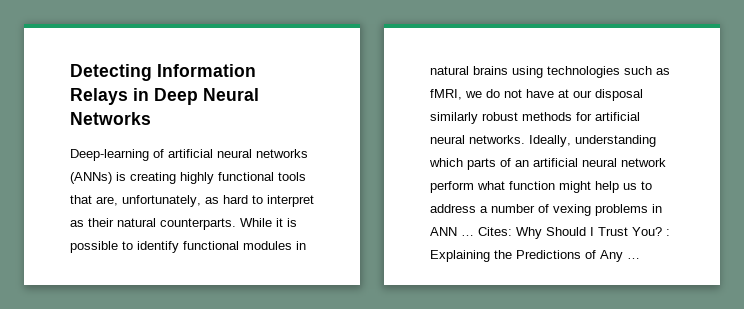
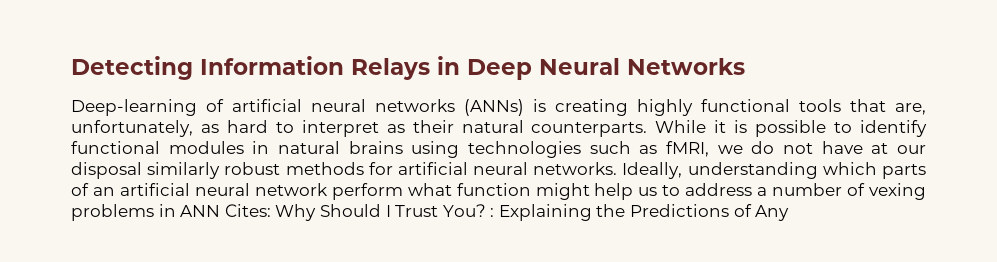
- Ideally, understanding which parts of an artificial neural network perform what function might help us to address a number of vexing problems in ANN … Cites: Why Should I Trust You? : Explaining the Predictions of Any …
+ Ideally, understanding which parts of an artificial neural network perform what function might help us to address a number of vexing problems in ANN Cites: Why Should I Trust You? : Explaining the Predictions of Any

